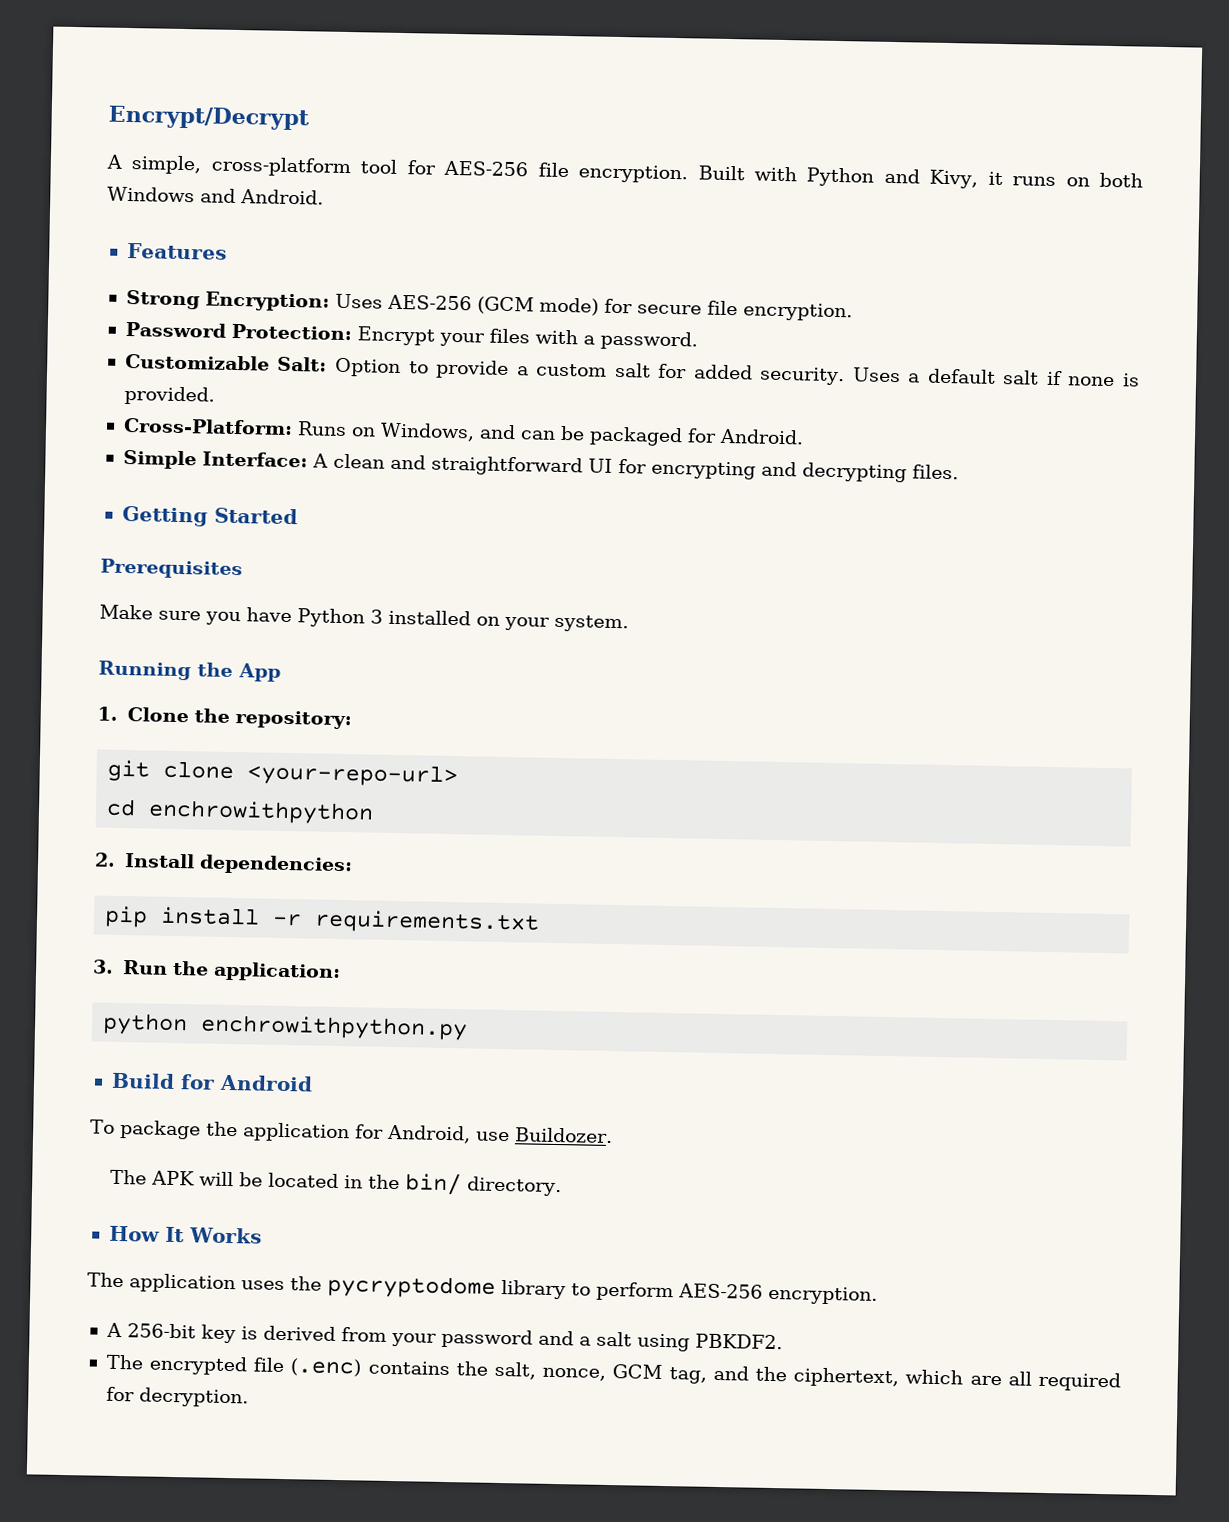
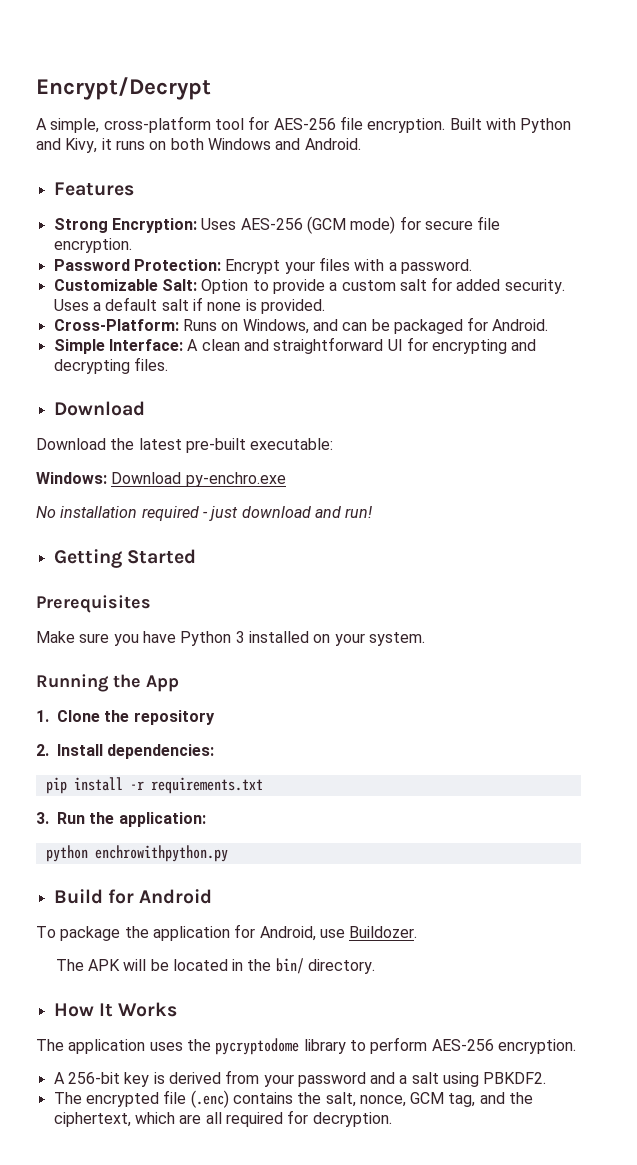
  Simple Interface: A clean and straightforward UI for encrypting and decrypting files.
+ Download
+ Download the latest pre-built executable:
+ Windows: Download py-enchro.exe
+ No installation required - just download and run!
- 1. Clone the repository:
- git clone <your-repo-url>
- cd enchrowithpython
+ 1. Clone the repository

